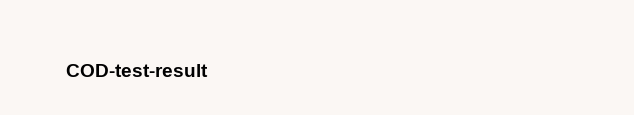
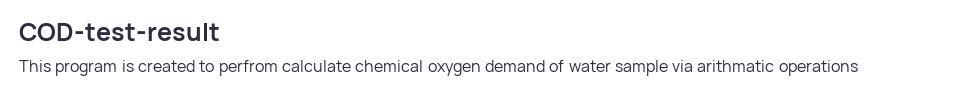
+ This program is created to perfrom calculate chemical oxygen demand of water sample via arithmatic operations

